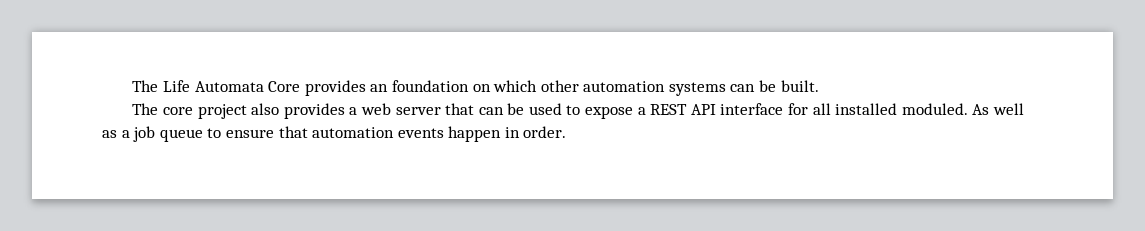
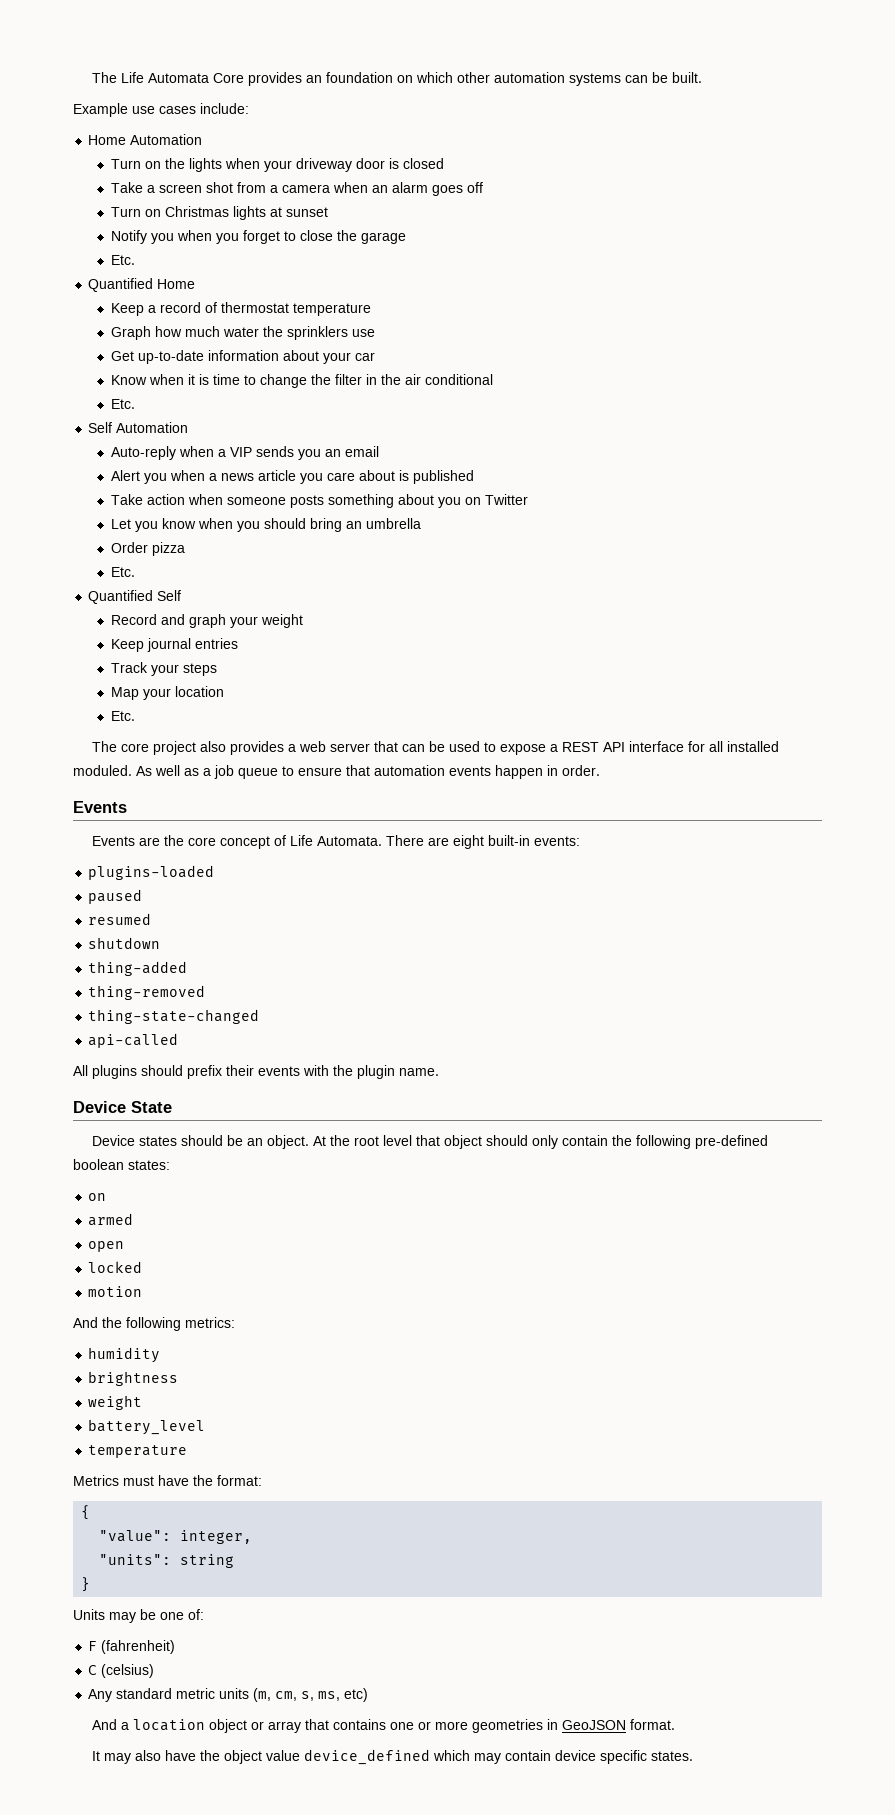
+ Example use cases include:
+ Home Automation
+ Turn on the lights when your driveway door is closed
+ Take a screen shot from a camera when an alarm goes off
+ Turn on Christmas lights at sunset
+ Notify you when you forget to close the garage
+ Etc.
+ Quantified Home
+ Keep a record of thermostat temperature
+ Graph how much water the sprinklers use
+ Get up-to-date information about your car
+ Know when it is time to change the filter in the air conditional
+ Etc.
+ Self Automation
+ Auto-reply when a VIP sends you an email
+ Alert you when a news article you care about is published
+ Take action when someone posts something about you on Twitter
+ Let you know when you should bring an umbrella
+ Order pizza
+ Etc.
+ Quantified Self
+ Record and graph your weight
+ Keep journal entries
+ Track your steps
+ Map your location
+ Etc.
  As well as a job queue to ensure that automation events happen in order.
+ Events
+ Events are the core concept of Life Automata. There are eight built-in events:
+ plugins-loaded
+ paused
+ resumed
+ shutdown
+ thing-added
+ thing-removed
+ thing-state-changed
+ api-called
+ All plugins should prefix their events with the plugin name.
+ Device State
+ Device states should be an object. At the root level that object should only contain the following pre-defined boolean states:
+ on
+ armed
+ open
+ locked
+ motion
+ And the following metrics:
+ humidity
+ brightness
+ weight
+ battery_level
+ temperature
+ Metrics must have the format:
+ {
+ "value": integer,
+ "units": string
+ }
+ Units may be one of:
+ F (fahrenheit)
+ C (celsius)
+ Any standard metric units (m, cm, s, ms, etc)
+ And a location object or array that contains one or more geometries in GeoJSON format.
+ It may also have the object value device_defined which may contain device specific states.

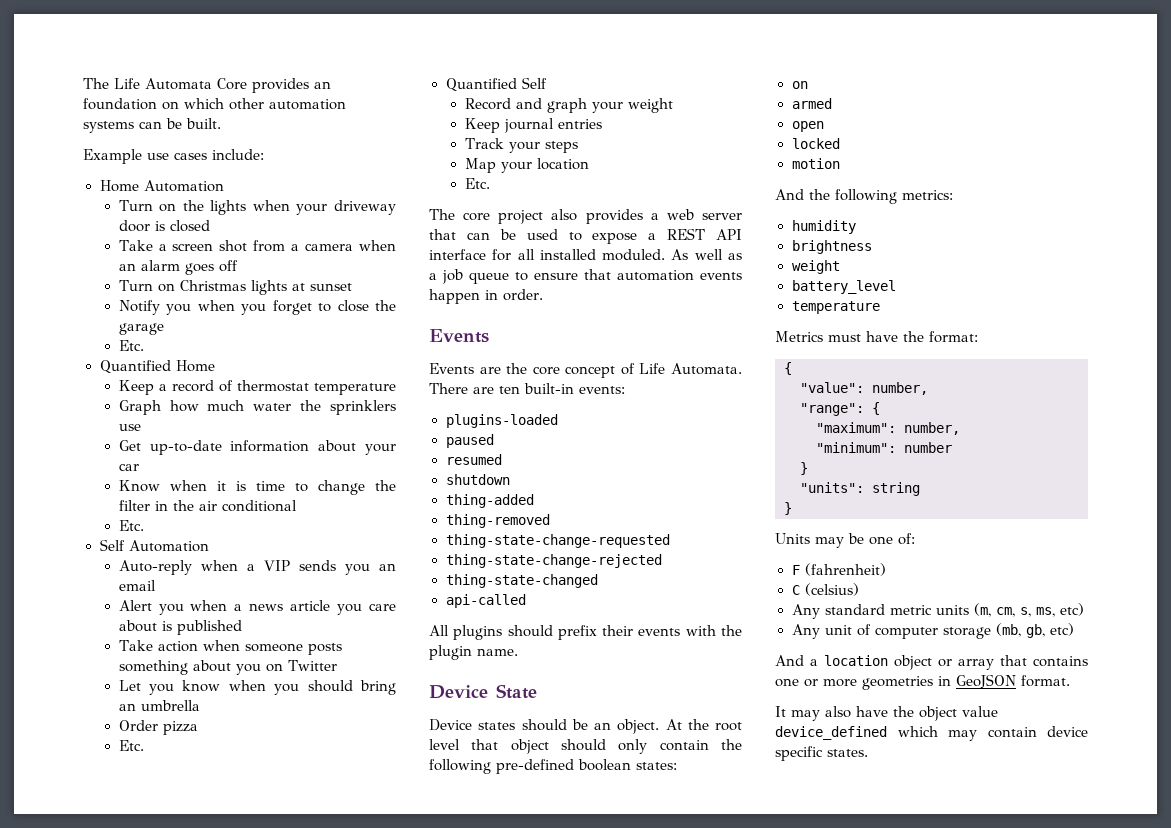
- There are eight built-in events:
+ There are ten built-in events:
+ thing-state-change-requested
+ thing-state-change-rejected
- "value": integer,
+ "value": number,
+ "range": {
+ "maximum": number,
+ "minimum": number
+ }
+ Any unit of computer storage (mb, gb, etc)

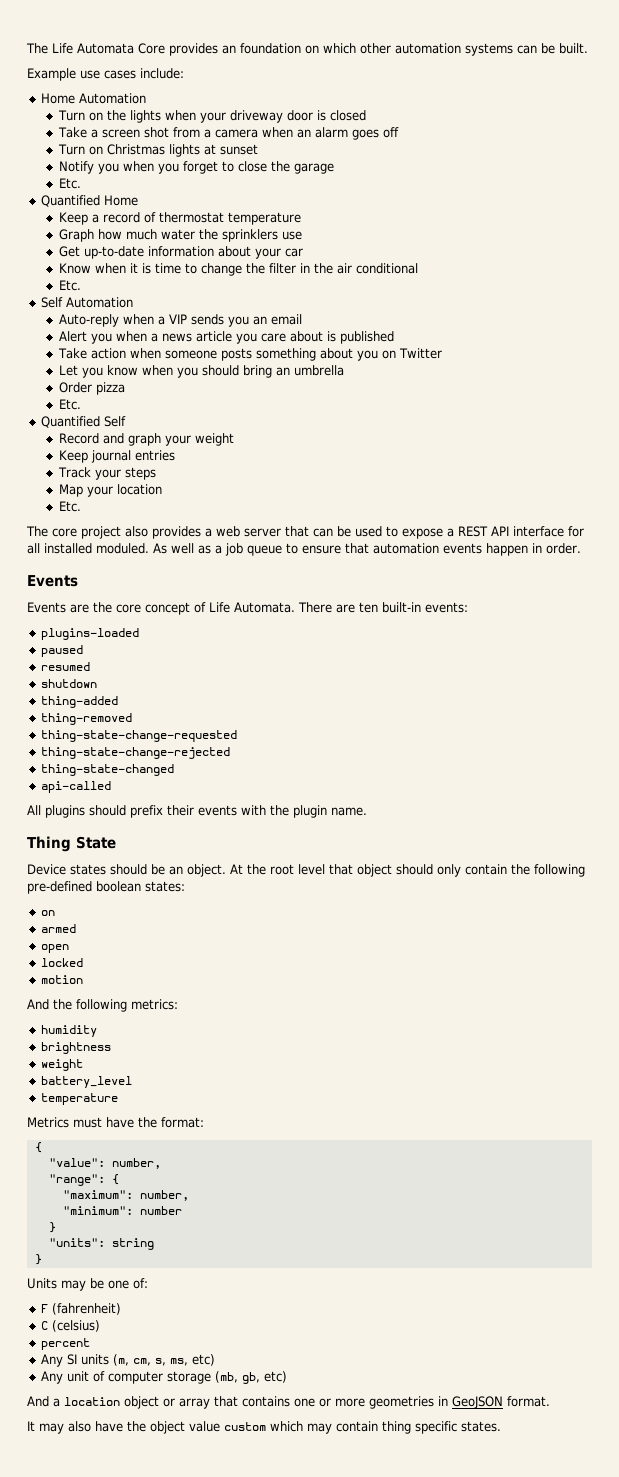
- Device State
+ Thing State
- Any standard metric units (m, cm, s, ms, etc)
+ percent
+ Any SI units (m, cm, s, ms, etc)
- It may also have the object value device_defined which may contain device specific states.
+ It may also have the object value custom which may contain thing specific states.

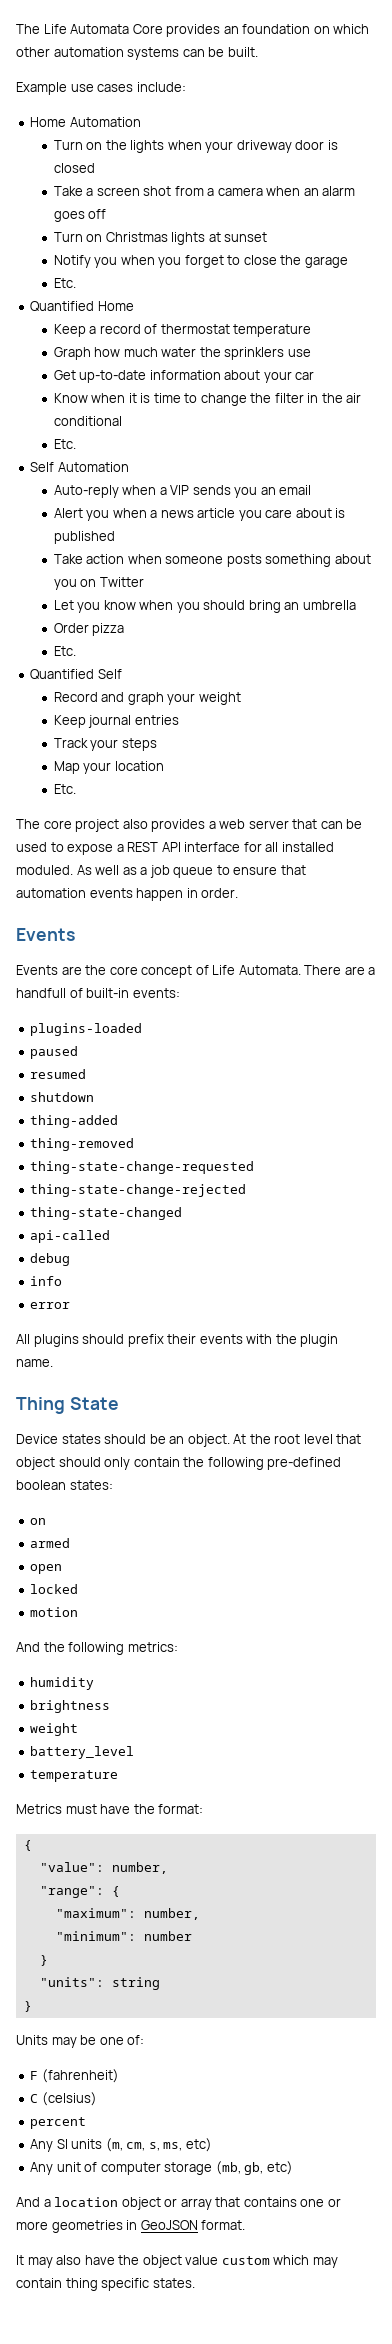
- There are ten built-in events:
+ There are a handfull of built-in events:
+ debug
+ info
+ error

